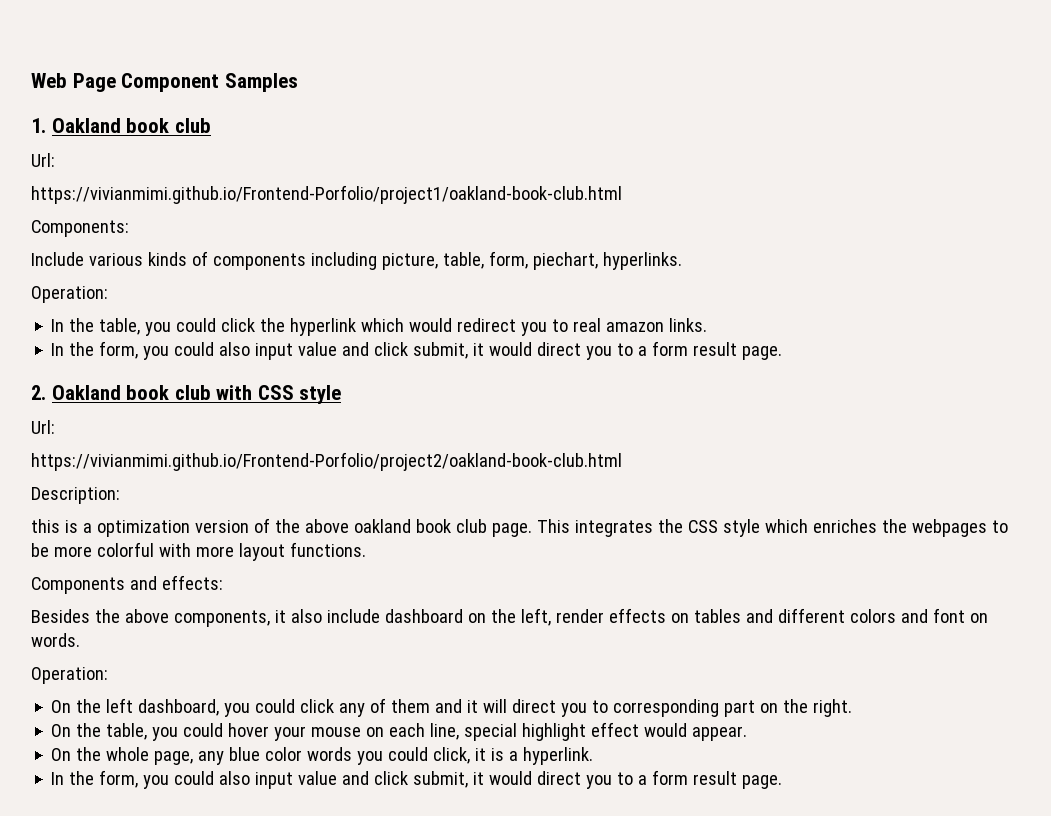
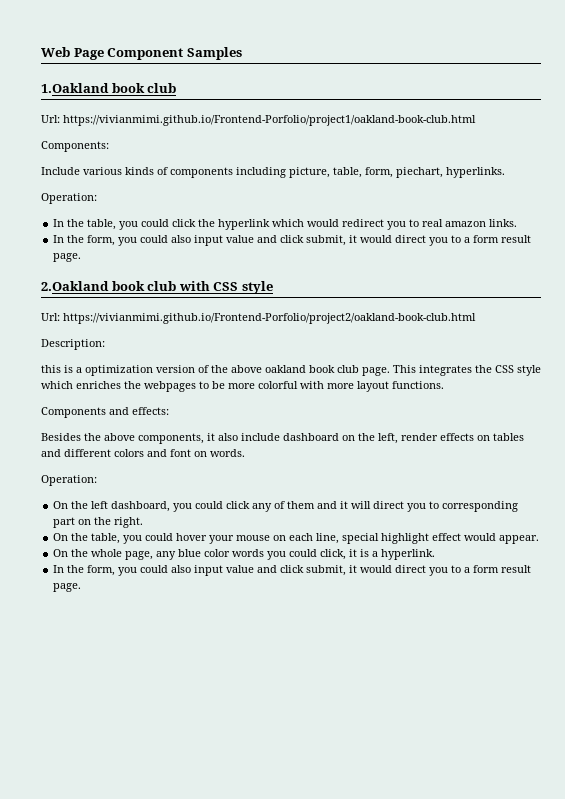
- 1. Oakland book club
- Url:
- https://vivianmimi.github.io/Frontend-Porfolio/project1/oakland-book-club.html
+ 1.Oakland book club
+ Url: https://vivianmimi.github.io/Frontend-Porfolio/project1/oakland-book-club.html
- 2. Oakland book club with CSS style
- Url:
- https://vivianmimi.github.io/Frontend-Porfolio/project2/oakland-book-club.html
+ 2.Oakland book club with CSS style
+ Url: https://vivianmimi.github.io/Frontend-Porfolio/project2/oakland-book-club.html

